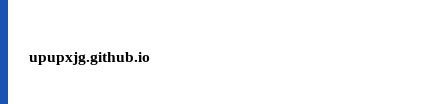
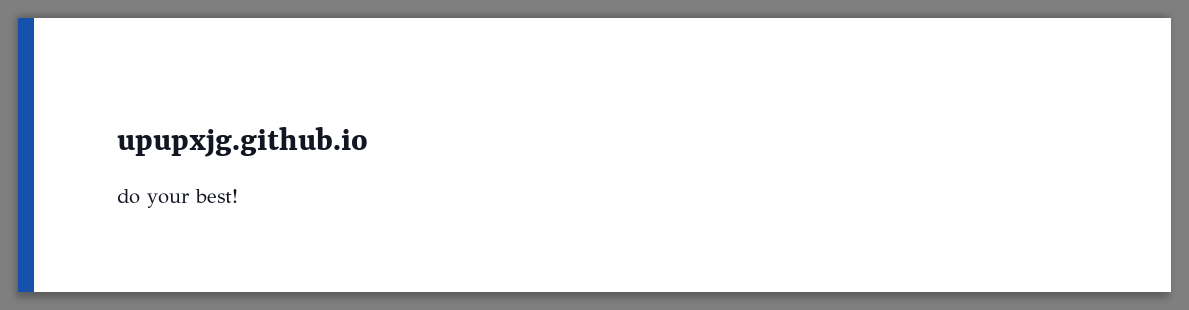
+ do your best!

